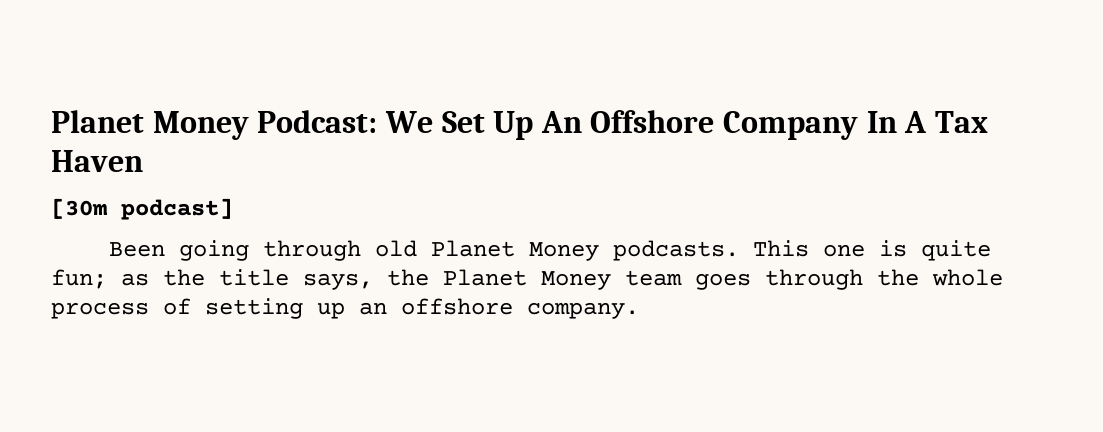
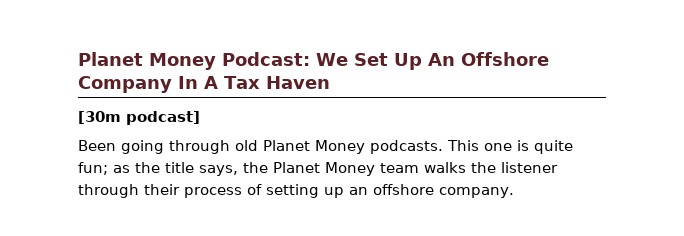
- This one is quite fun; as the title says, the Planet Money team goes through the whole process of setting up an offshore company.
+ This one is quite fun; as the title says, the Planet Money team walks the listener through their process of setting up an offshore company.

